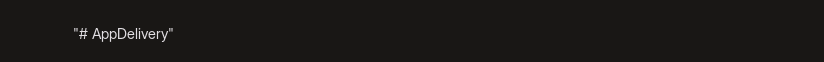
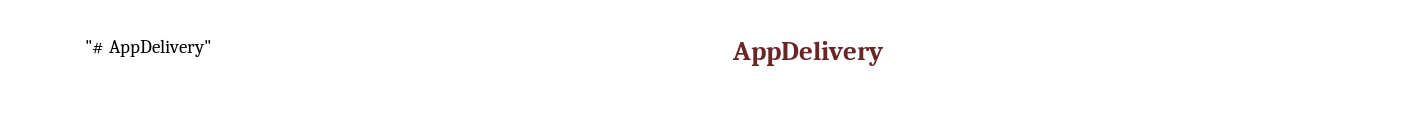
+ AppDelivery

